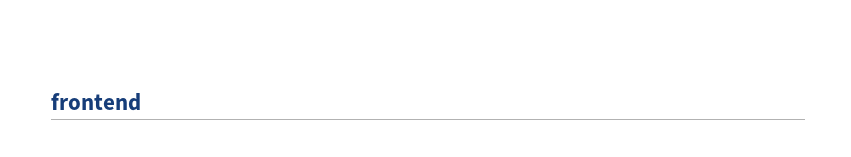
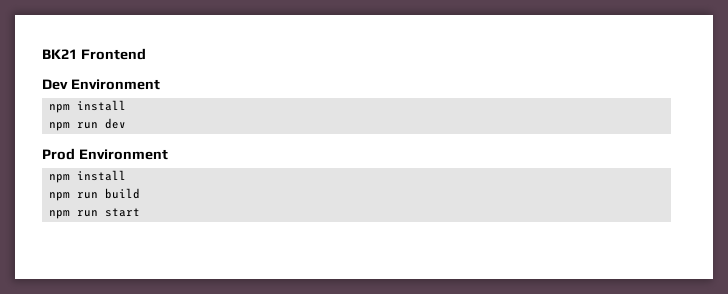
- frontend
+ BK21 Frontend
+ Dev Environment
+ npm install
+ npm run dev
+ Prod Environment
+ npm install
+ npm run build
+ npm run start

